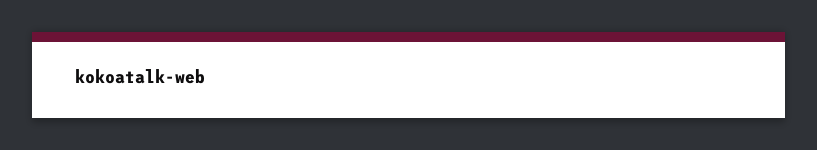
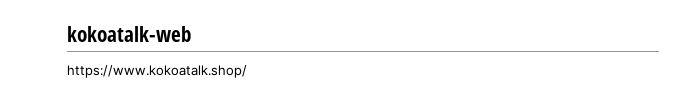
+ https://www.kokoatalk.shop/

